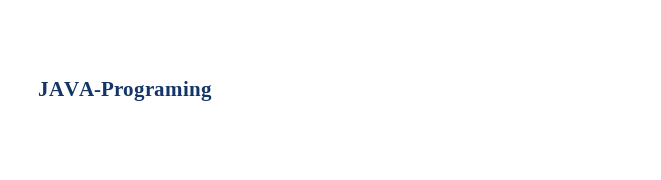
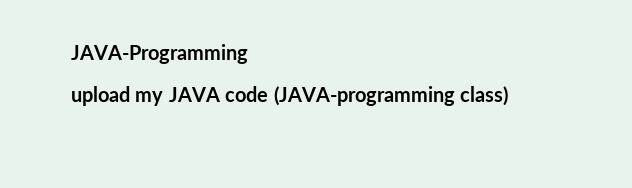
- JAVA-Programing
+ JAVA-Programming
+ upload my JAVA code (JAVA-programming class)

